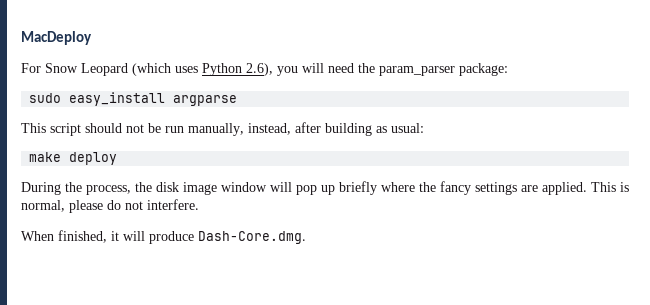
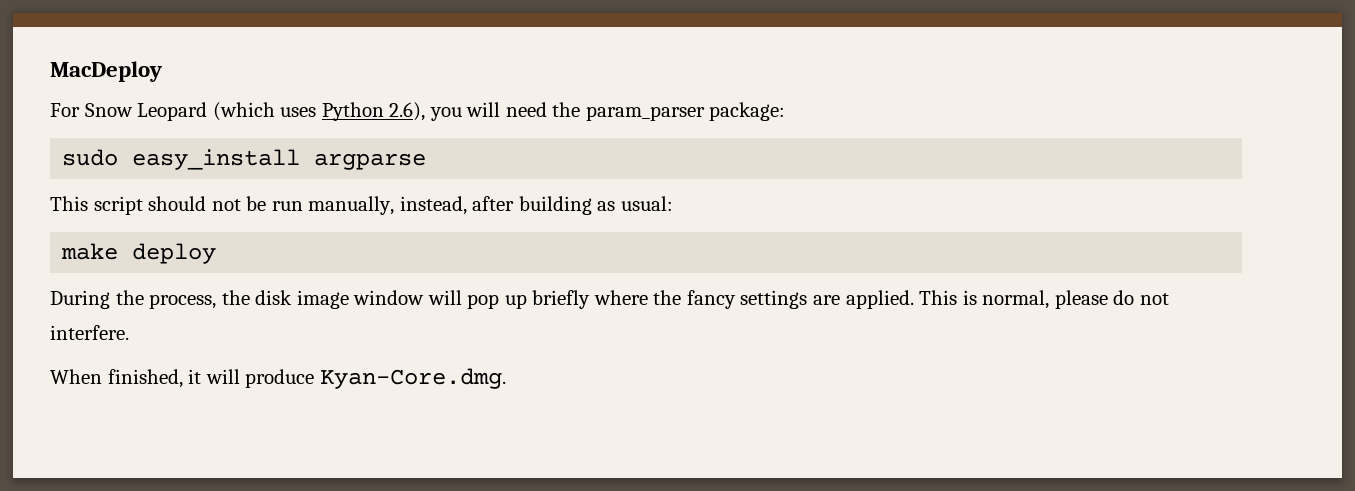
- When finished, it will produce Dash-Core.dmg.
+ When finished, it will produce Kyan-Core.dmg.

